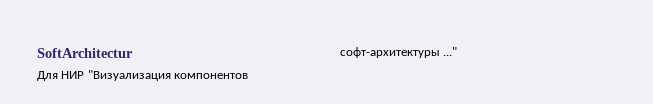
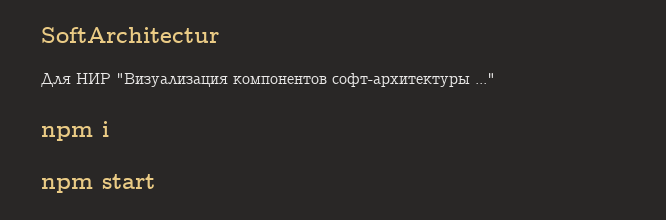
+ npm i
+ npm start

